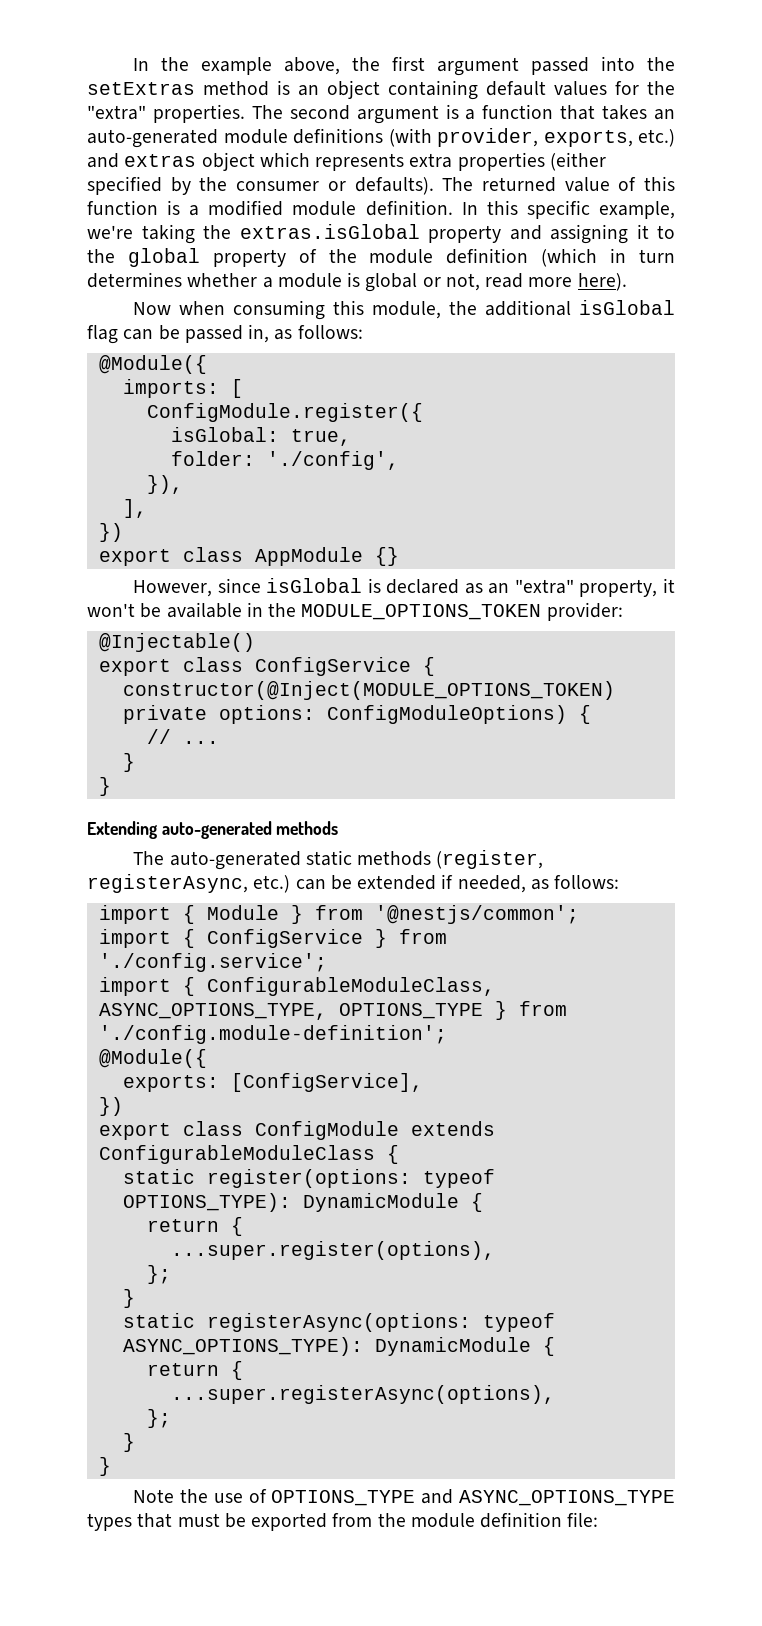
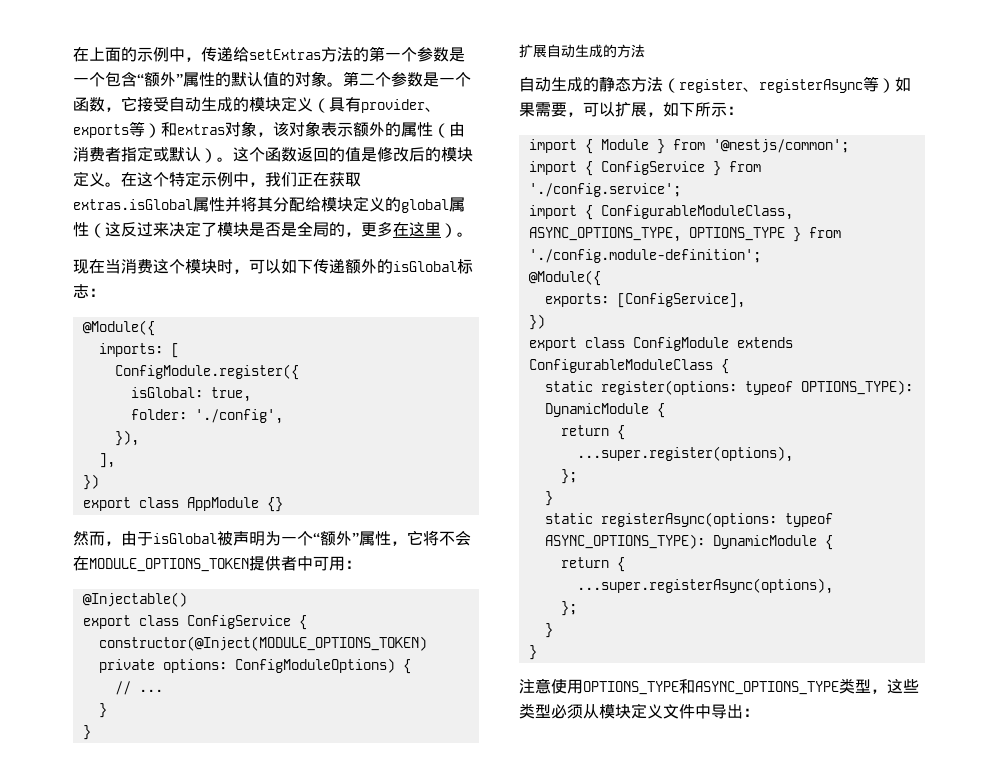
- In the example above, the first argument passed into the setExtras method is an object containing default values for the "extra" properties. The second argument is a function that takes an auto-generated module definitions (with provider, exports, etc.) and extras object which represents extra properties (either specified by the consumer or defaults). The returned value of this function is a modified module definition. In this specific example, we're taking the extras.isGlobal property and assigning it to the global property of the module definition (which in turn determines whether a module is global or not, read more here).
- Now when consuming this module, the additional isGlobal flag can be passed in, as follows:
+ 在上面的示例中，传递给setExtras方法的第一个参数是一个包含“额外”属性的默认值的对象。第二个参数是一个函数，它接受自动生成的模块定义（具有provider、exports等）和extras对象，该对象表示额外的属性（由消费者指定或默认）。这个函数返回的值是修改后的模块定义。在这个特定示例中，我们正在获取extras.isGlobal属性并将其分配给模块定义的global属性（这反过来决定了模块是否是全局的，更多在这里）。
+ 现在当消费这个模块时，可以如下传递额外的isGlobal标志：
- However, since isGlobal is declared as an "extra" property, it won't be available in the MODULE_OPTIONS_TOKEN provider:
+ 然而，由于isGlobal被声明为一个“额外”属性，它将不会在MODULE_OPTIONS_TOKEN提供者中可用：
- Extending auto-generated methods
- The auto-generated static methods (register, registerAsync, etc.) can be extended if needed, as follows:
+ 扩展自动生成的方法
+ 自动生成的静态方法（register、registerAsync等）如果需要，可以扩展，如下所示：
- Note the use of OPTIONS_TYPE and ASYNC_OPTIONS_TYPE types that must be exported from the module definition file:
+ 注意使用OPTIONS_TYPE和ASYNC_OPTIONS_TYPE类型，这些类型必须从模块定义文件中导出：

